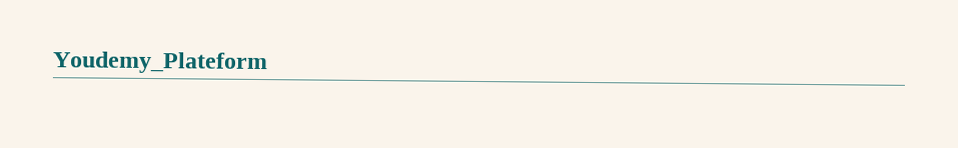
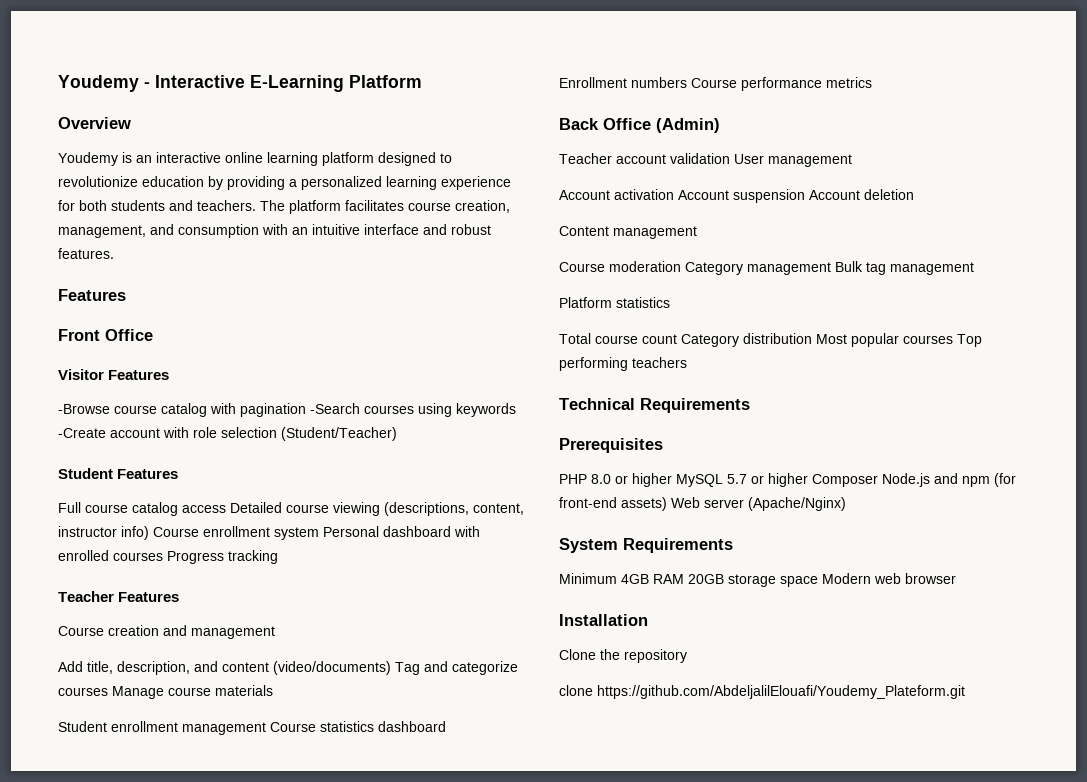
- Youdemy_Plateform
+ Youdemy - Interactive E-Learning Platform
+ Overview
+ Youdemy is an interactive online learning platform designed to revolutionize education by providing a personalized learning experience for both students and teachers. The platform facilitates course creation, management, and consumption with an intuitive interface and robust features.
+ Features
+ Front Office
+ Visitor Features
+ -Browse course catalog with pagination -Search courses using keywords -Create account with role selection (Student/Teacher)
+ Student Features
+ Full course catalog access Detailed course viewing (descriptions, content, instructor info) Course enrollment system Personal dashboard with enrolled courses Progress tracking
+ Teacher Features
+ Course creation and management
+ Add title, description, and content (video/documents) Tag and categorize courses Manage course materials
+ Student enrollment management Course statistics dashboard
+ Enrollment numbers Course performance metrics
+ Back Office (Admin)
+ Teacher account validation User management
+ Account activation Account suspension Account deletion
+ Content management
+ Course moderation Category management Bulk tag management
+ Platform statistics
+ Total course count Category distribution Most popular courses Top performing teachers
+ Technical Requirements
+ Prerequisites
+ PHP 8.0 or higher MySQL 5.7 or higher Composer Node.js and npm (for front-end assets) Web server (Apache/Nginx)
+ System Requirements
+ Minimum 4GB RAM 20GB storage space Modern web browser
+ Installation
+ Clone the repository
+ clone https://github.com/AbdeljalilElouafi/Youdemy_Plateform.git

